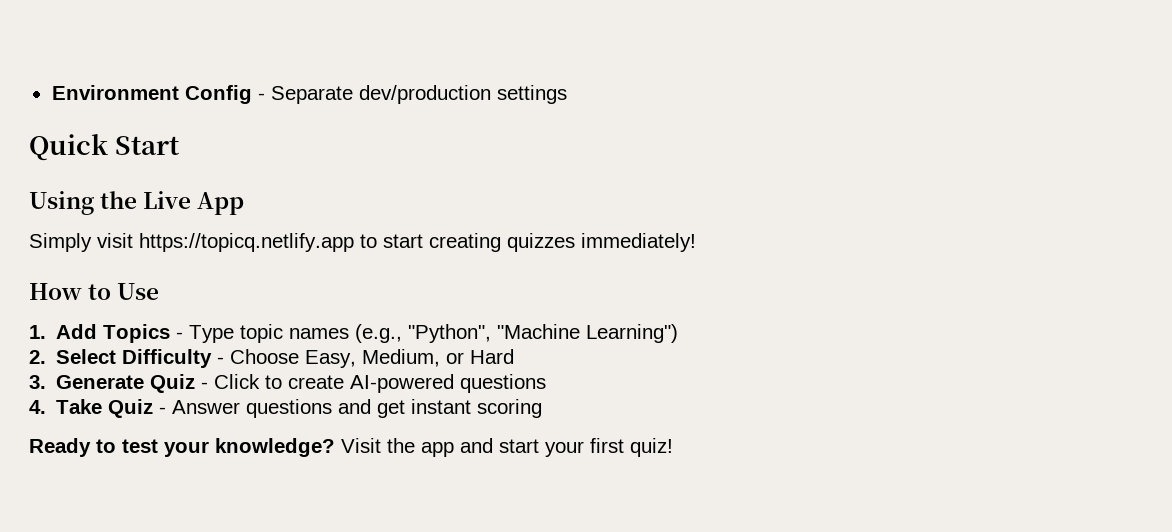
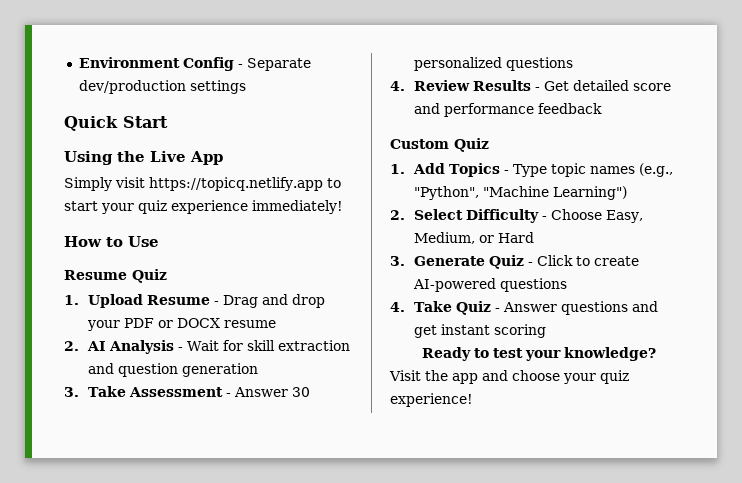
- Simply visit https://topicq.netlify.app to start creating quizzes immediately!
+ Simply visit https://topicq.netlify.app to start your quiz experience immediately!
+ Resume Quiz
+ 1. Upload Resume - Drag and drop your PDF or DOCX resume
+ 2. AI Analysis - Wait for skill extraction and question generation
+ 3. Take Assessment - Answer 30 personalized questions
+ 4. Review Results - Get detailed score and performance feedback
+ Custom Quiz
- Visit the app and start your first quiz!
+ Visit the app and choose your quiz experience!

